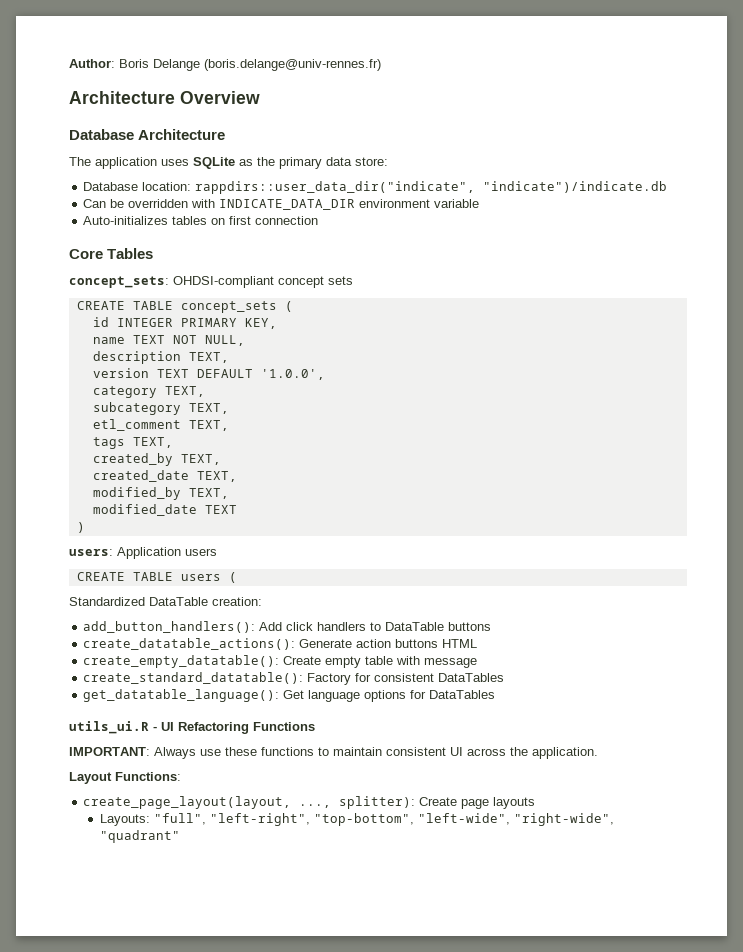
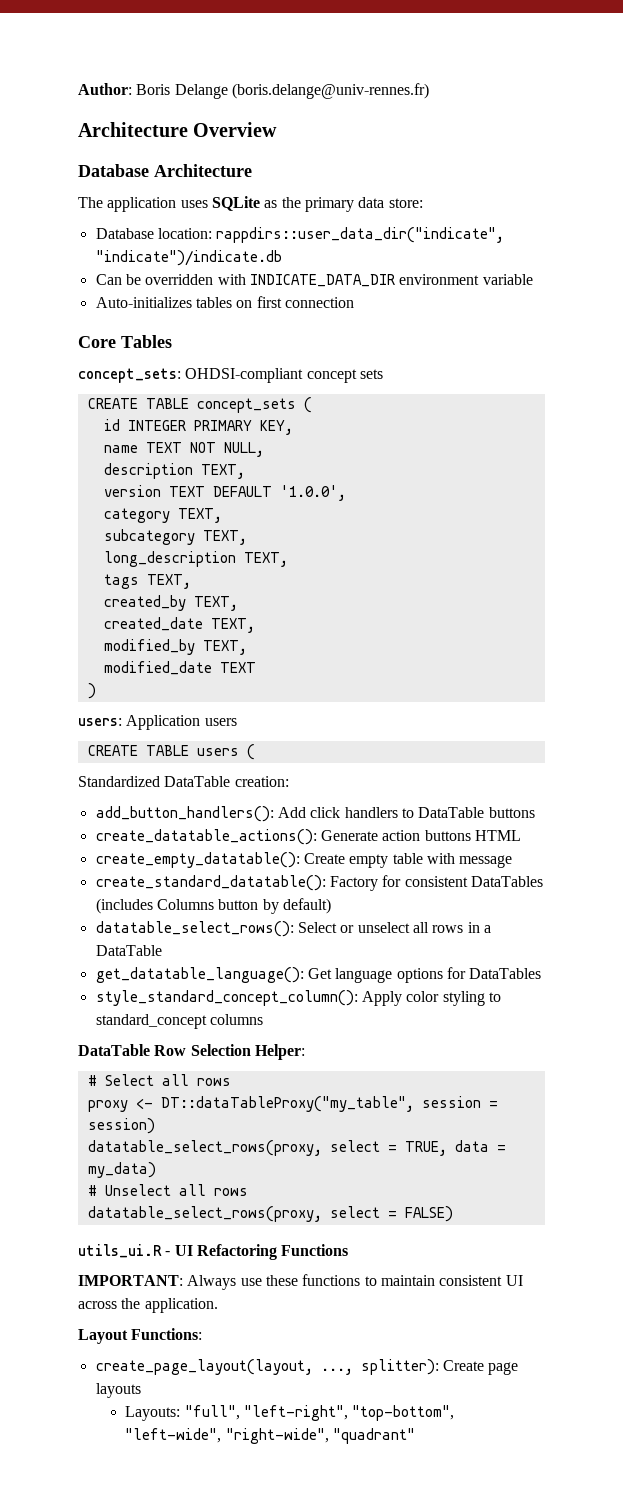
- etl_comment TEXT,
+ long_description TEXT,
- create_standard_datatable(): Factory for consistent DataTables
+ create_standard_datatable(): Factory for consistent DataTables (includes Columns button by default)
+ datatable_select_rows(): Select or unselect all rows in a DataTable
+ style_standard_concept_column(): Apply color styling to standard_concept columns
+ DataTable Row Selection Helper:
+ # Select all rows
+ proxy <- DT::dataTableProxy("my_table", session = session)
+ datatable_select_rows(proxy, select = TRUE, data = my_data)
+ # Unselect all rows
+ datatable_select_rows(proxy, select = FALSE)

